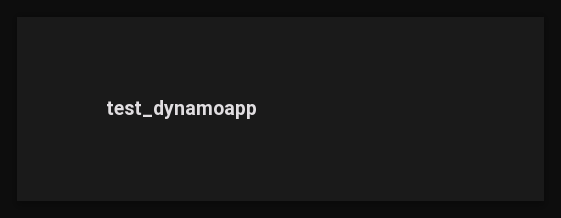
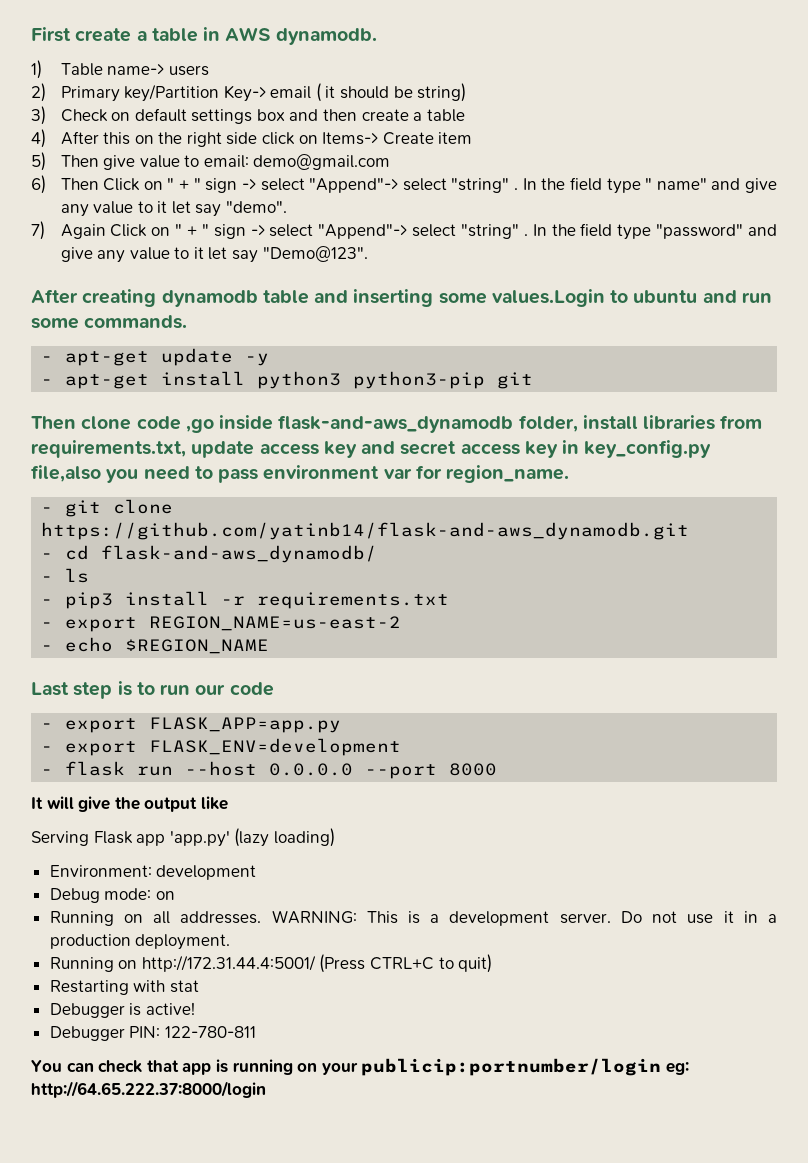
- test_dynamoapp
+ First create a table in AWS dynamodb.
+ 1) Table name-> users
+ 2) Primary key/Partition Key-> email ( it should be string)
+ 3) Check on default settings box and then create a table
+ 4) After this on the right side click on Items-> Create item
+ 5) Then give value to email: demo@gmail.com
+ 6) Then Click on " + " sign -> select "Append"-> select "string" . In the field type " name" and give any value to it let say "demo".
+ 7) Again Click on " + " sign -> select "Append"-> select "string" . In the field type "password" and give any value to it let say "Demo@123".
+ After creating dynamodb table and inserting some values.Login to ubuntu and run some commands.
+ - apt-get update -y
+ - apt-get install python3 python3-pip git
+ Then clone code ,go inside flask-and-aws_dynamodb folder, install libraries from requirements.txt, update access key and secret access key in key_config.py file,also you need to pass environment var for region_name.
+ - git clone https://github.com/yatinb14/flask-and-aws_dynamodb.git
+ - cd flask-and-aws_dynamodb/
+ - ls
+ - pip3 install -r requirements.txt
+ - export REGION_NAME=us-east-2
+ - echo $REGION_NAME
+ Last step is to run our code
+ - export FLASK_APP=app.py
+ - export FLASK_ENV=development
+ - flask run --host 0.0.0.0 --port 8000
+ It will give the output like
+ Serving Flask app 'app.py' (lazy loading)
+ Environment: development
+ Debug mode: on
+ Running on all addresses. WARNING: This is a development server. Do not use it in a production deployment.
+ Running on http://172.31.44.4:5001/ (Press CTRL+C to quit)
+ Restarting with stat
+ Debugger is active!
+ Debugger PIN: 122-780-811
+ You can check that app is running on your publicip:portnumber/login eg: http://64.65.222.37:8000/login

